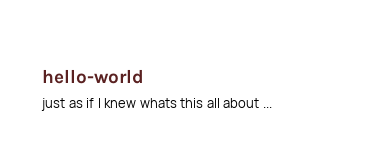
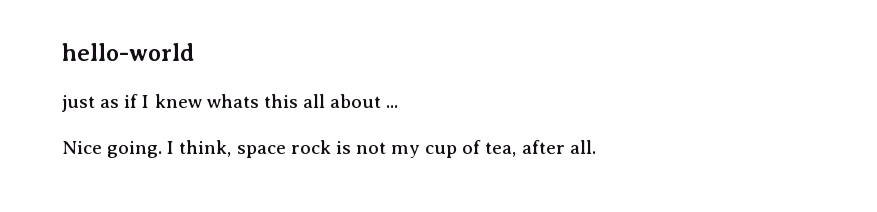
+ Nice going. I think, space rock is not my cup of tea, after all.

